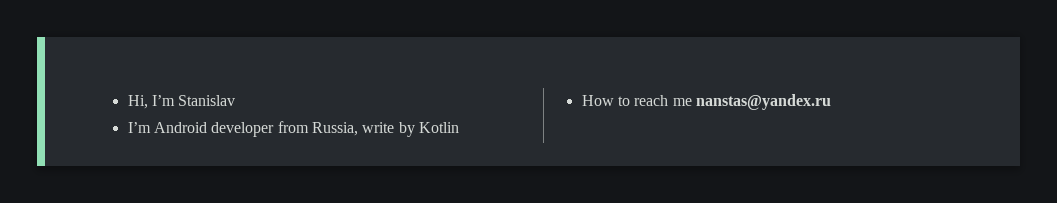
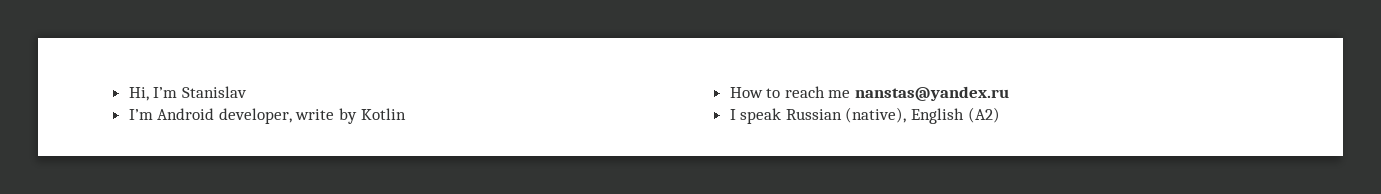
- I’m Android developer from Russia, write by Kotlin
+ I’m Android developer, write by Kotlin
+ I speak Russian (native), English (A2)

